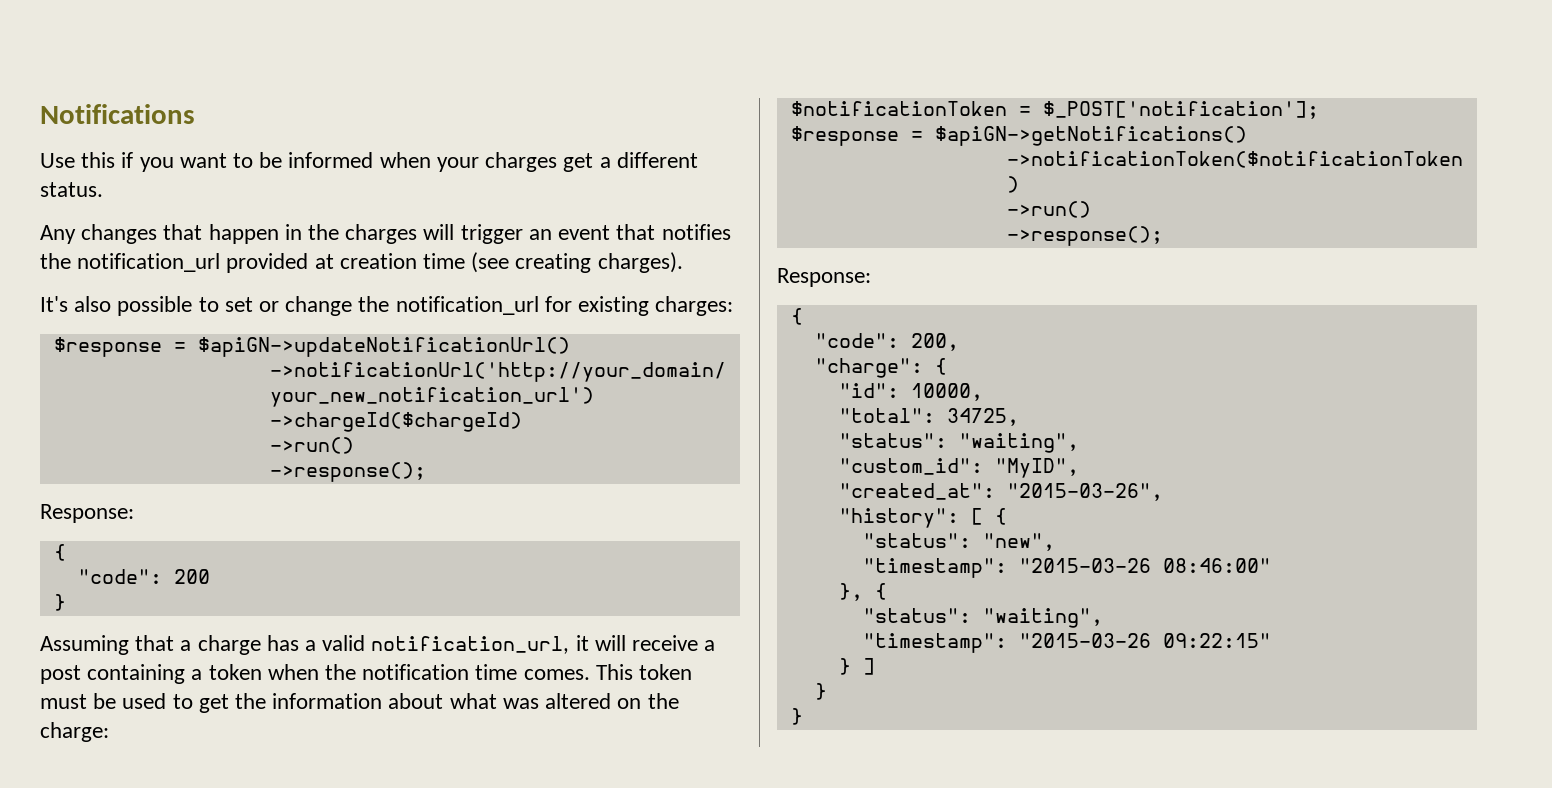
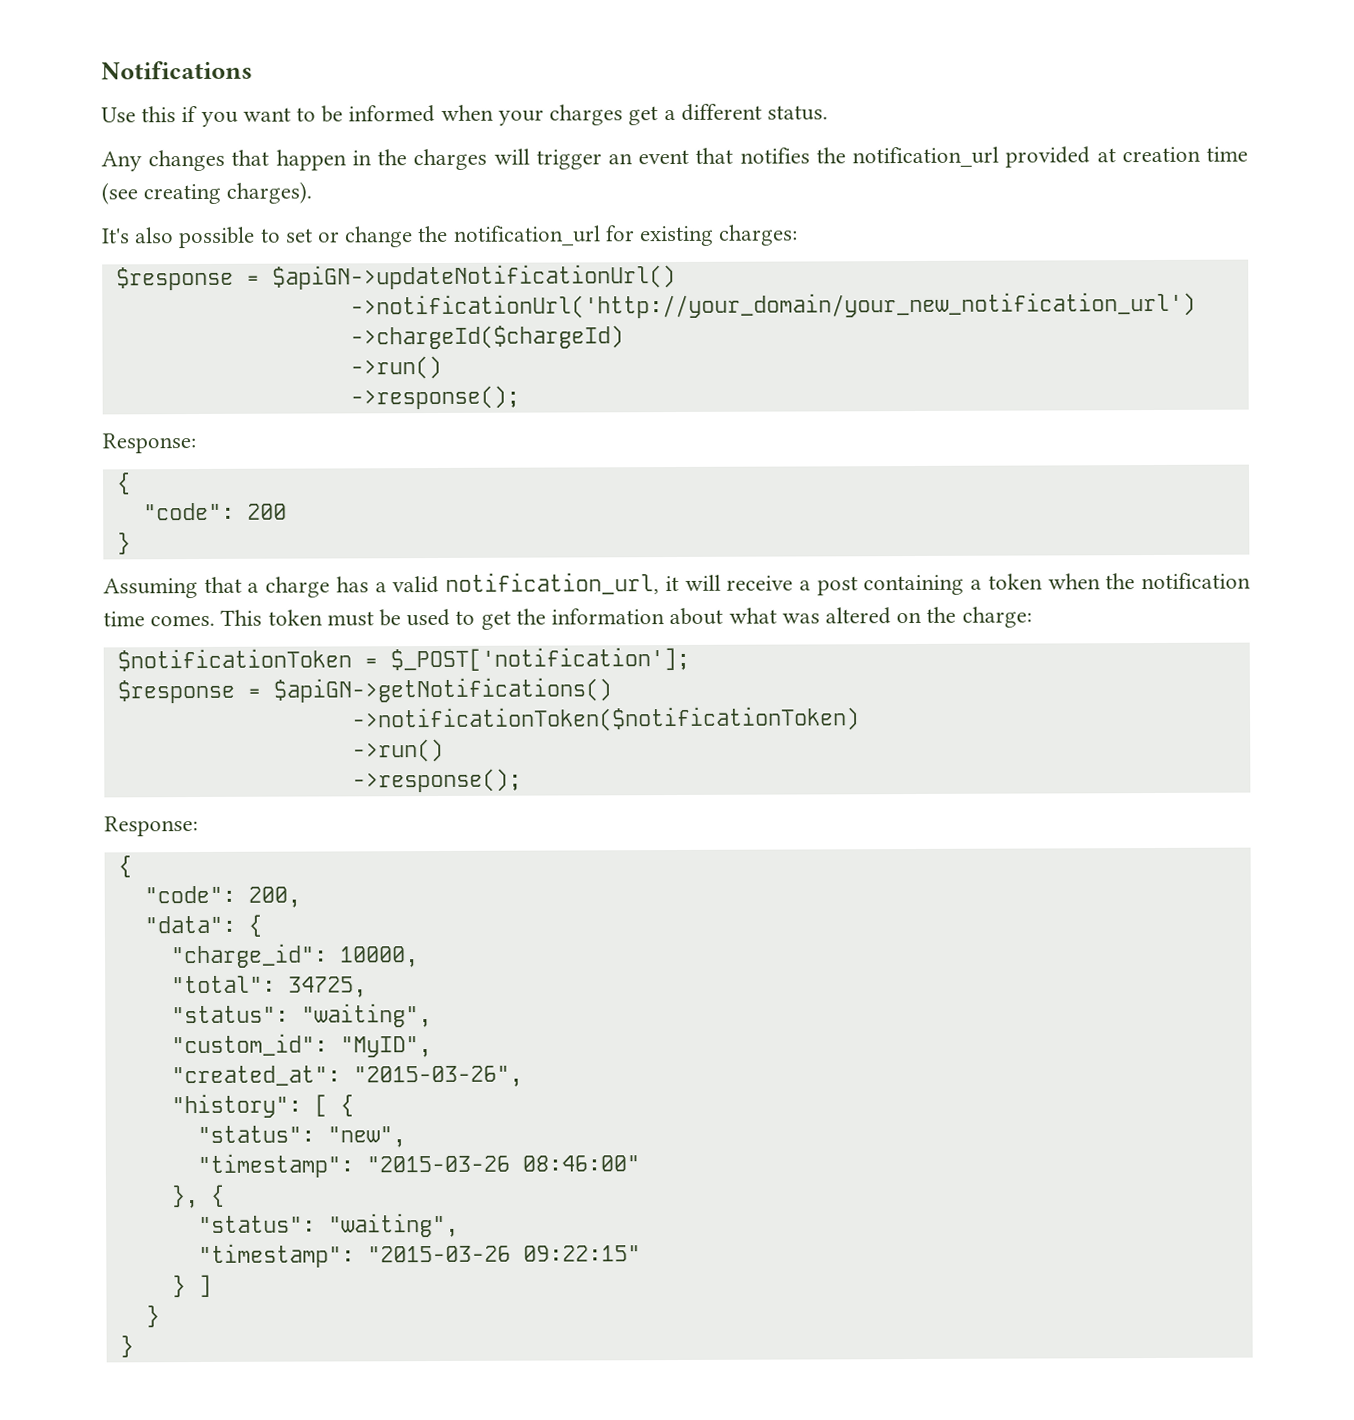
- "charge": {
- "id": 10000,
+ "data": {
+ "charge_id": 10000,

